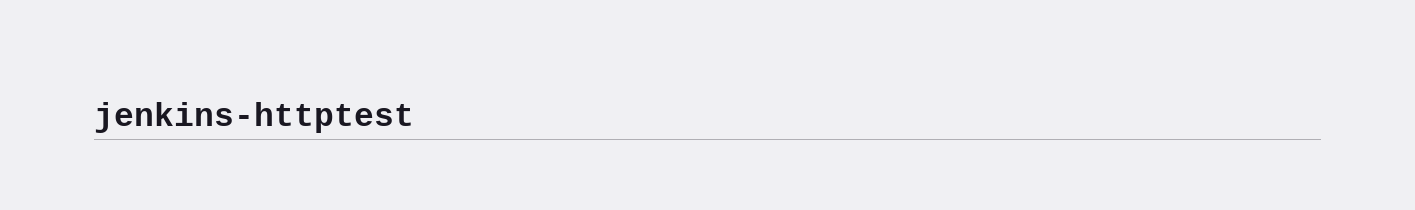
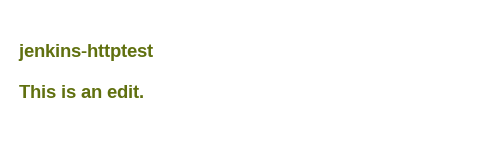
+ This is an edit.

